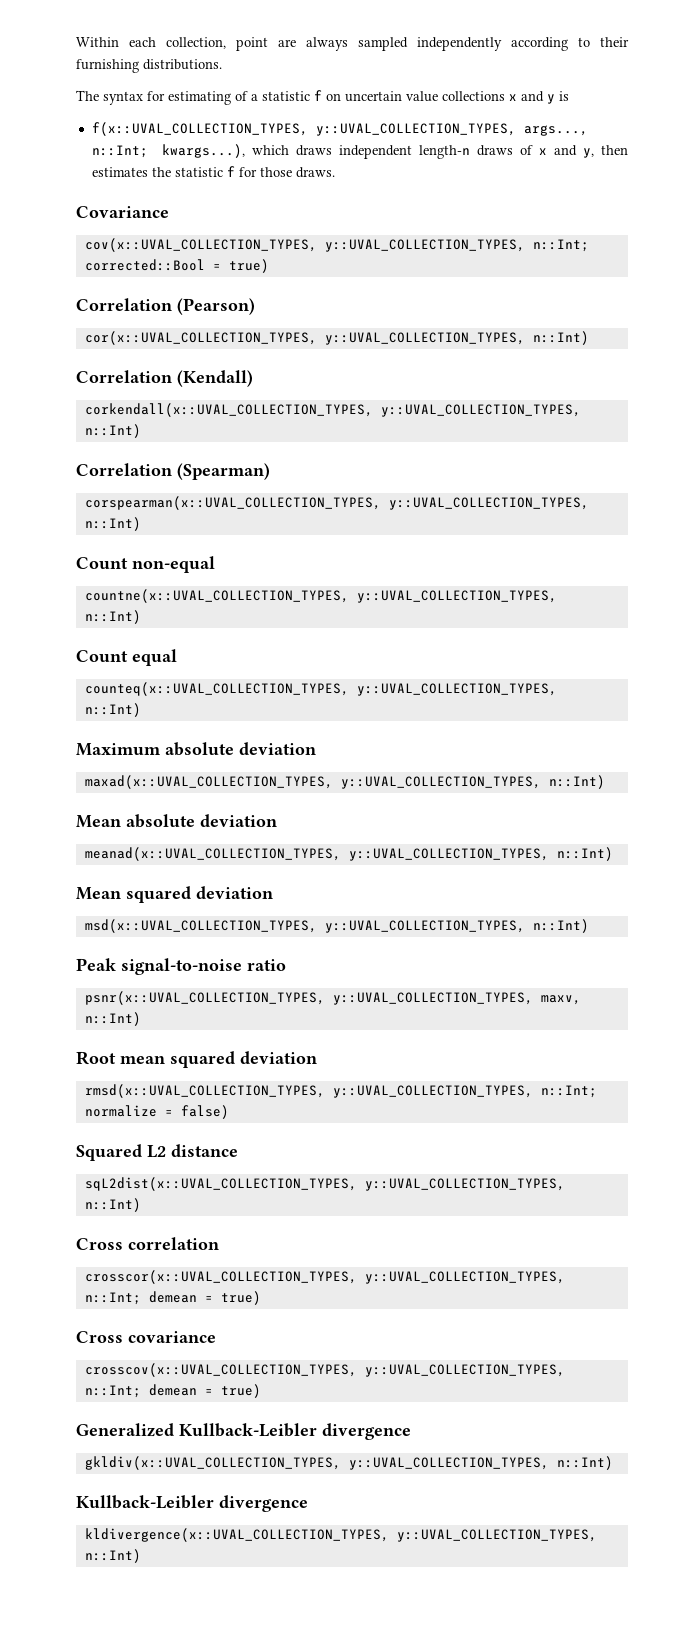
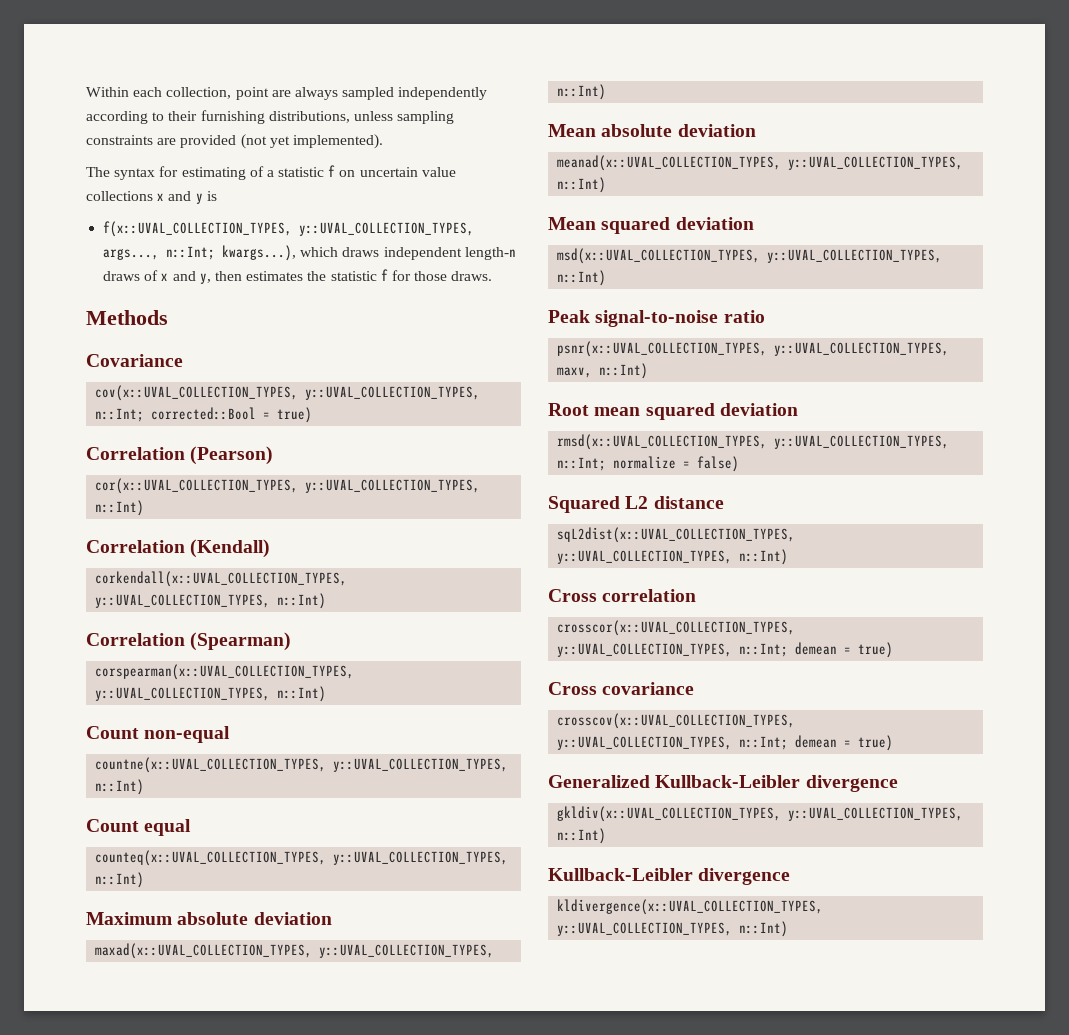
- Within each collection, point are always sampled independently according to their furnishing distributions.
+ Within each collection, point are always sampled independently according to their furnishing distributions, unless sampling constraints are provided (not yet implemented).
+ Methods

